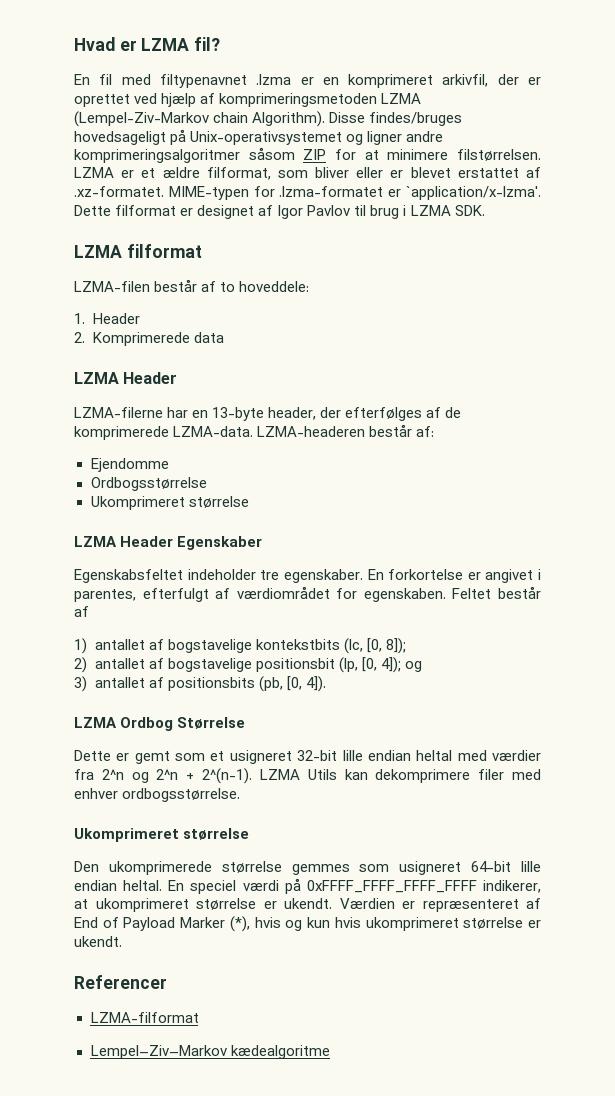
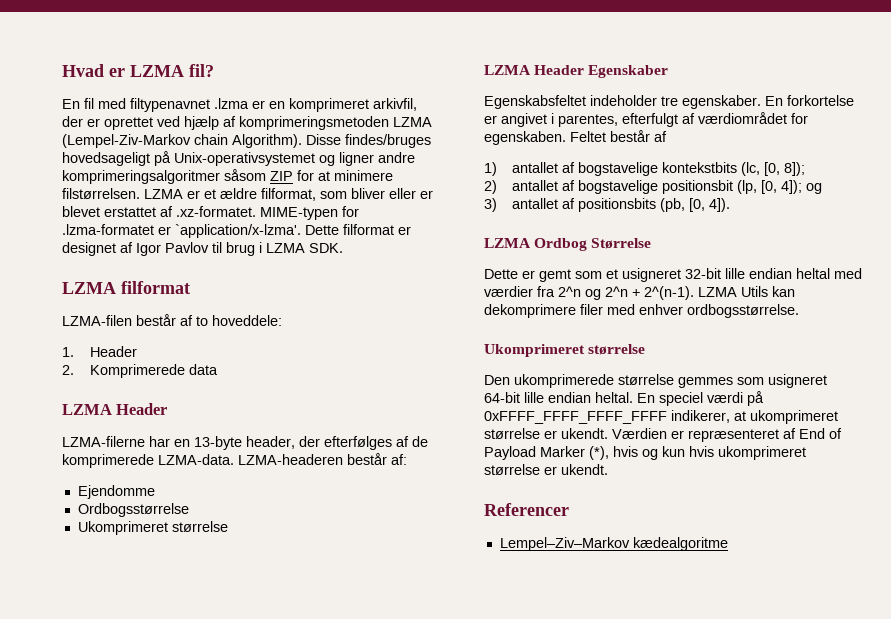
- LZMA-filformat

